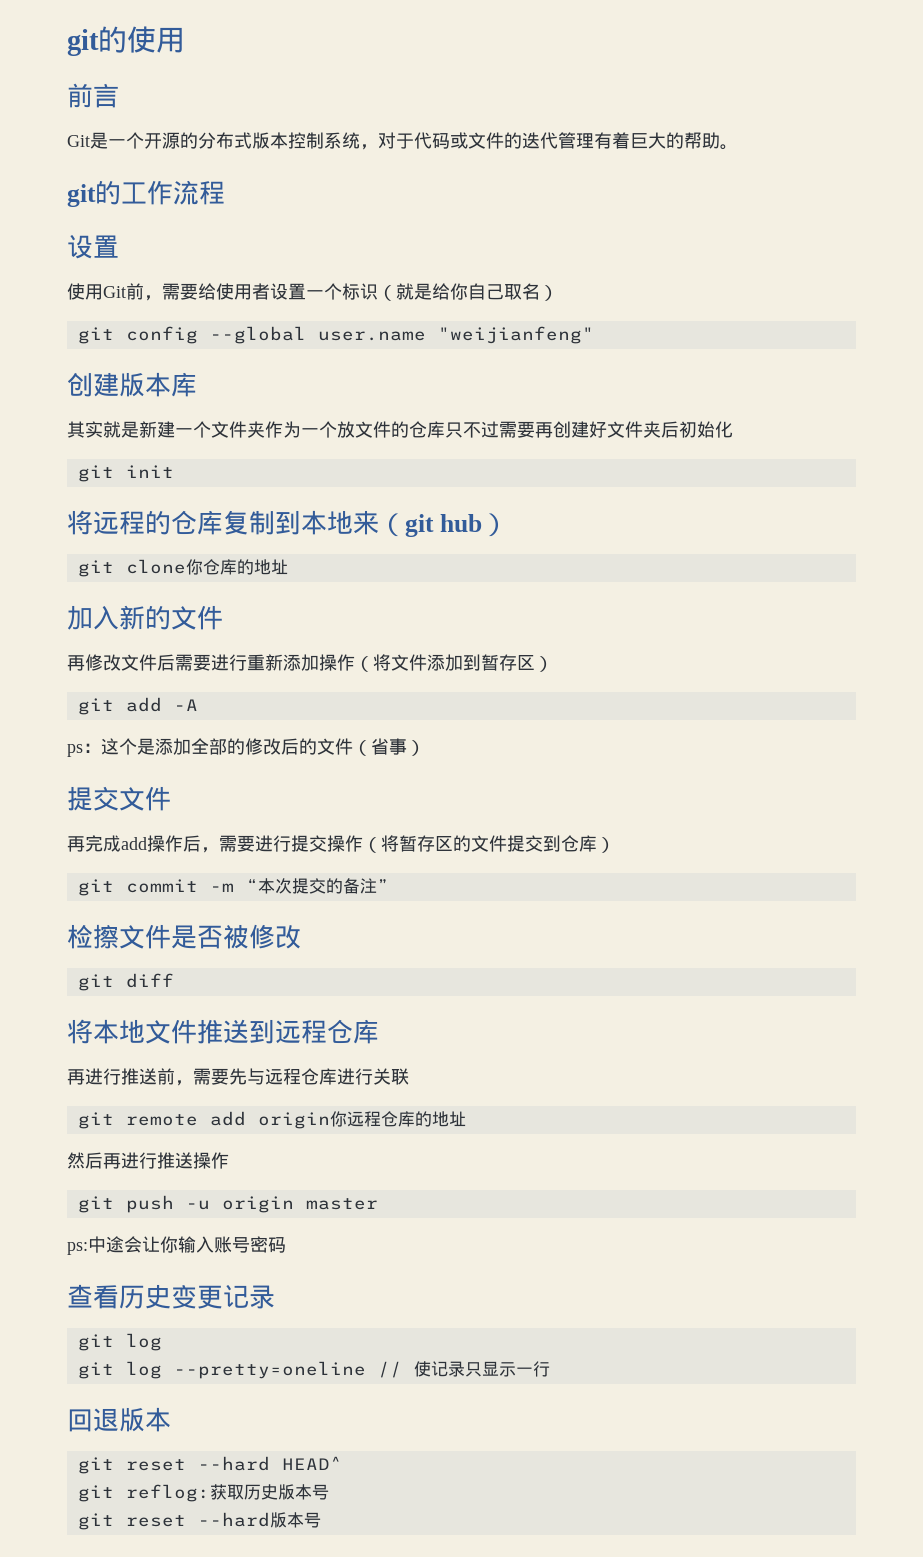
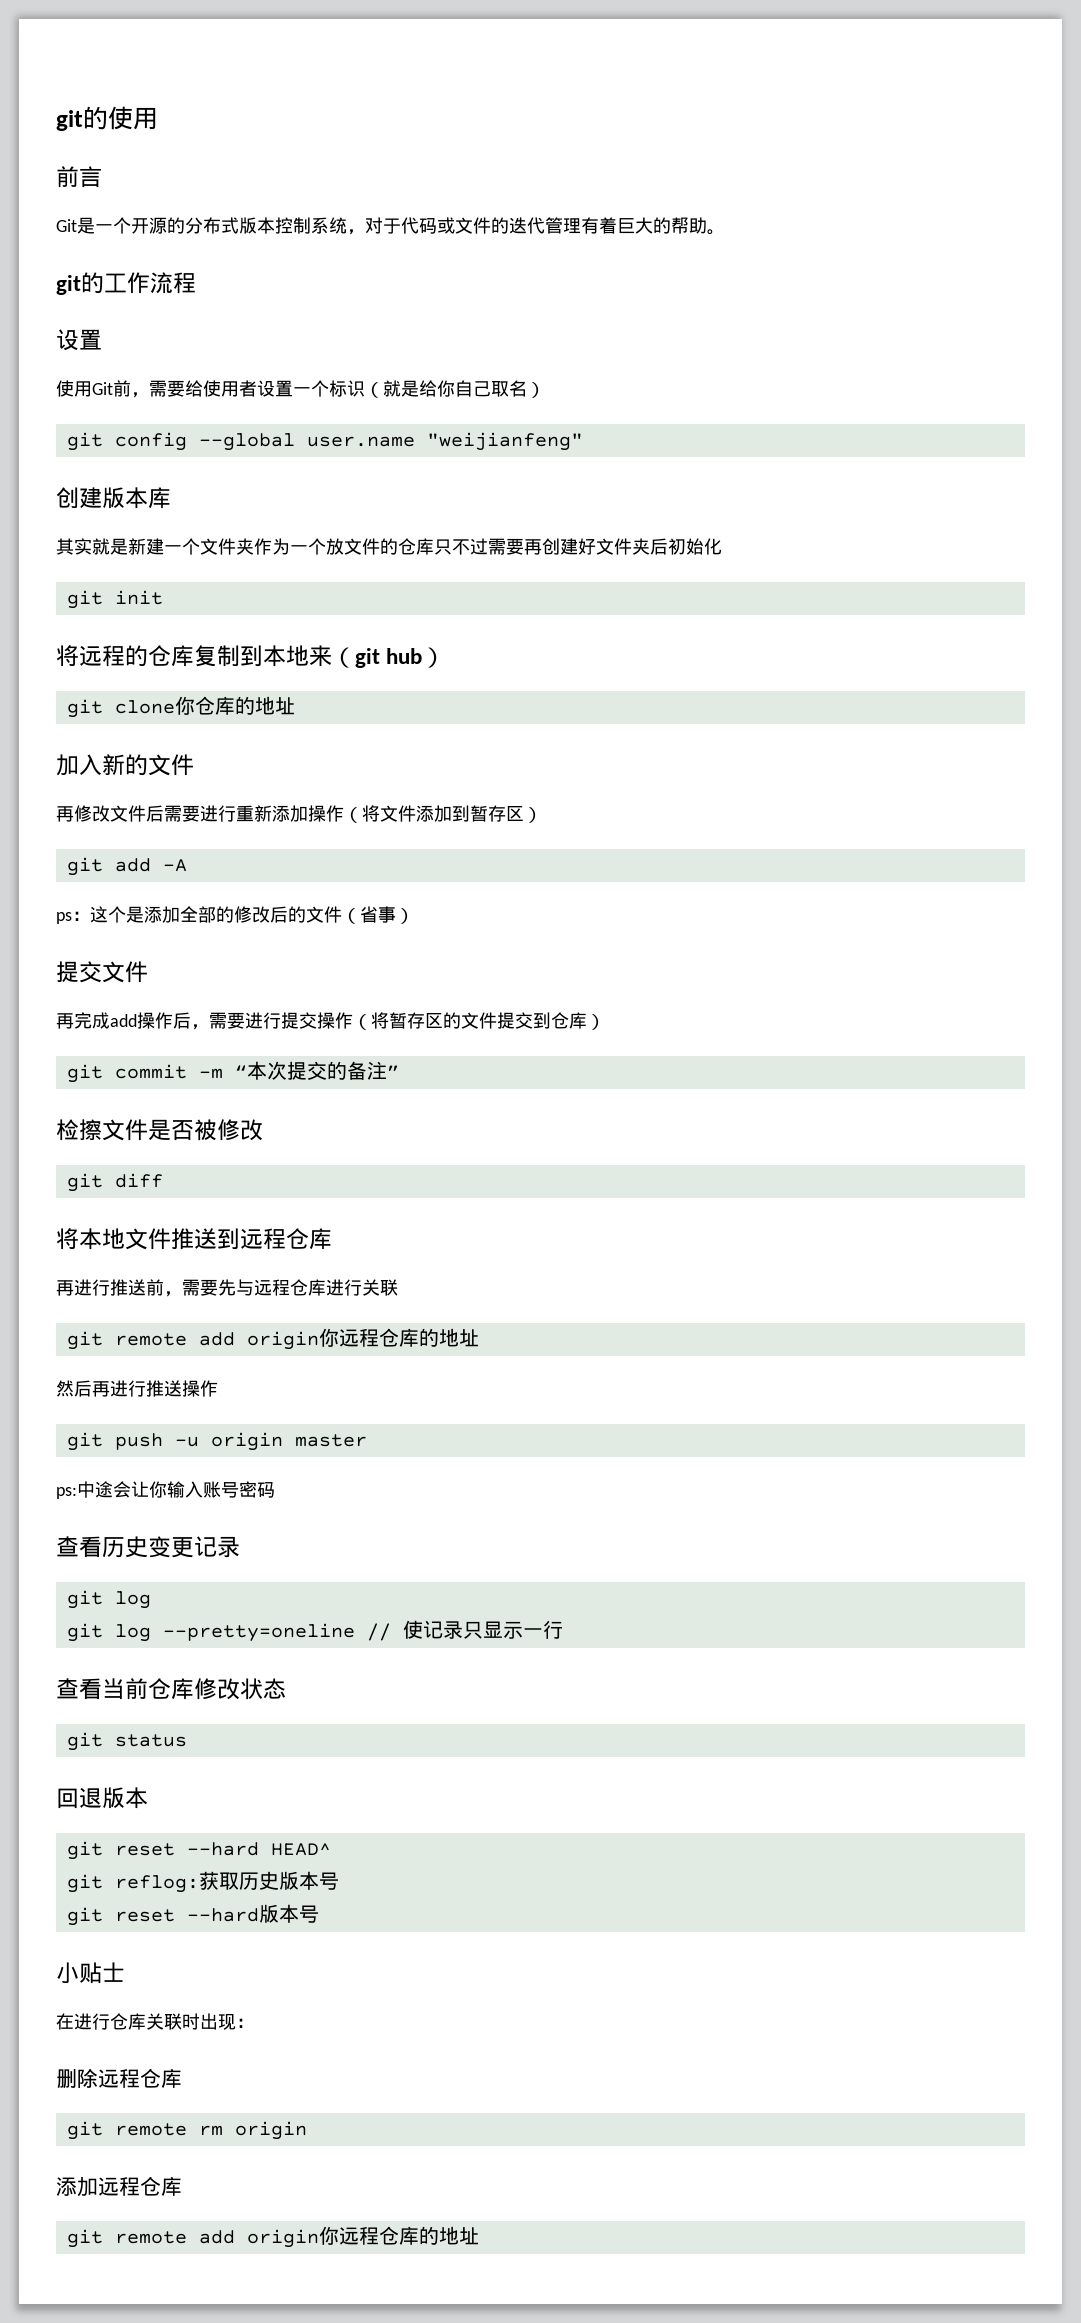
+ 查看当前仓库修改状态
+ git status
+ 小贴士
+ 在进行仓库关联时出现：
+ 删除远程仓库
+ git remote rm origin
+ 添加远程仓库
+ git remote add origin你远程仓库的地址

